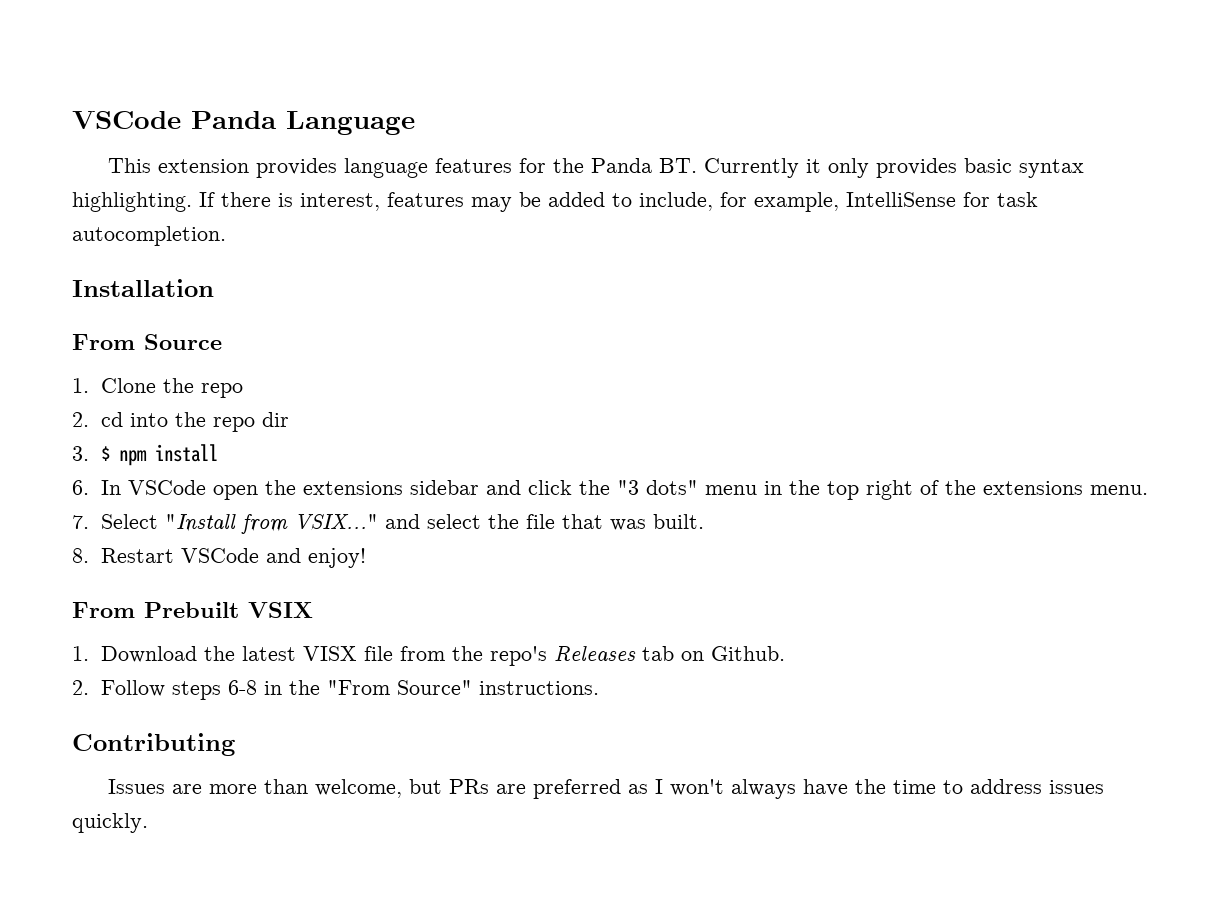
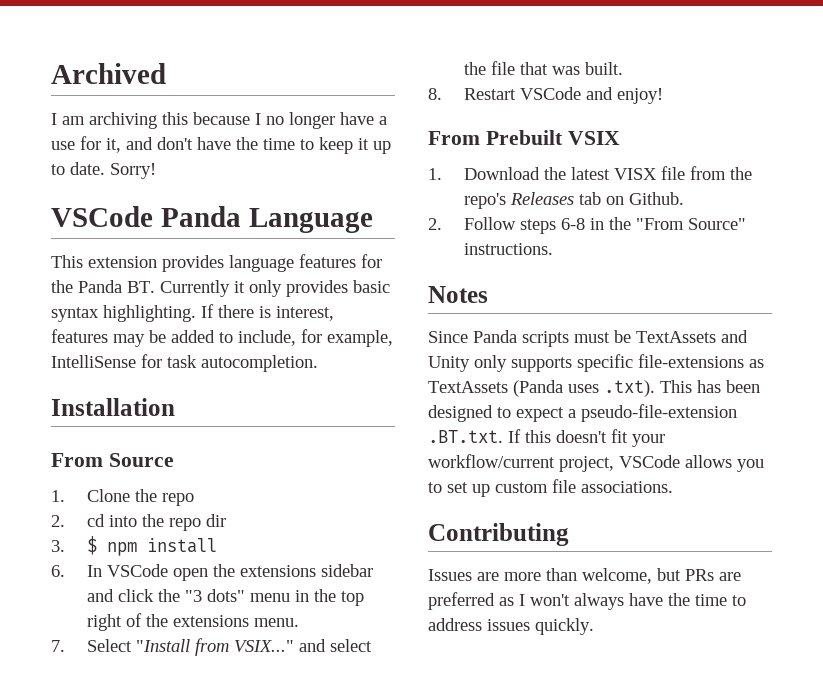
+ Archived
+ I am archiving this because I no longer have a use for it, and don't have the time to keep it up to date. Sorry!
+ Notes
+ Since Panda scripts must be TextAssets and Unity only supports specific file-extensions as TextAssets (Panda uses .txt). This has been designed to expect a pseudo-file-extension .BT.txt. If this doesn't fit your workflow/current project, VSCode allows you to set up custom file associations.

